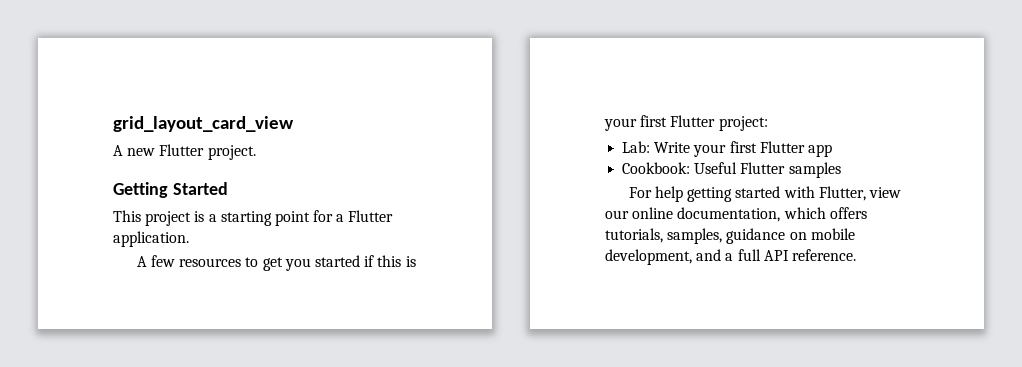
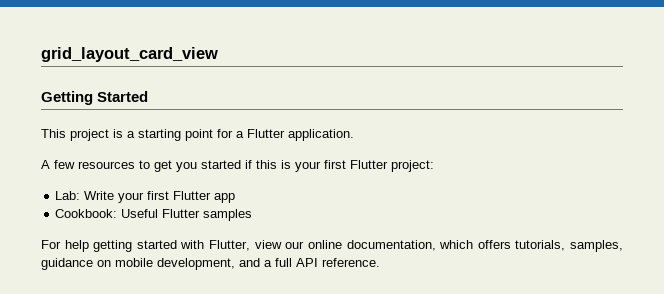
- A new Flutter project.

